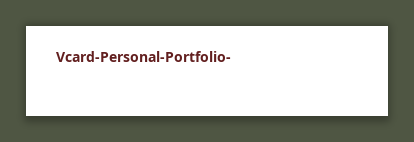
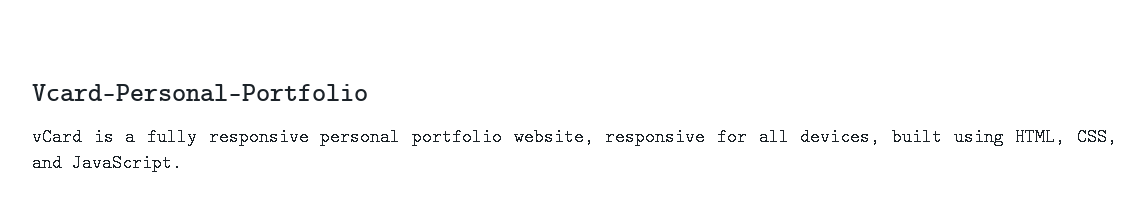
- Vcard-Personal-Portfolio-
+ Vcard-Personal-Portfolio
+ vCard is a fully responsive personal portfolio website, responsive for all devices, built using HTML, CSS, and JavaScript.

